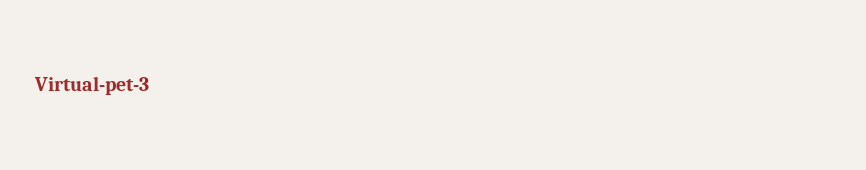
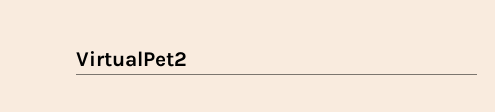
- Virtual-pet-3
+ VirtualPet2

